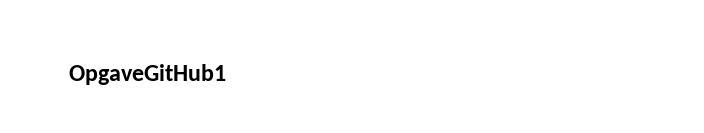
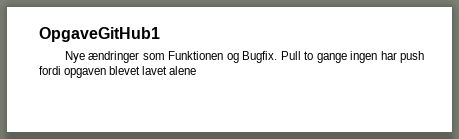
+ Nye ændringer som Funktionen og Bugfix. Pull to gange ingen har push fordi opgaven blevet lavet alene

